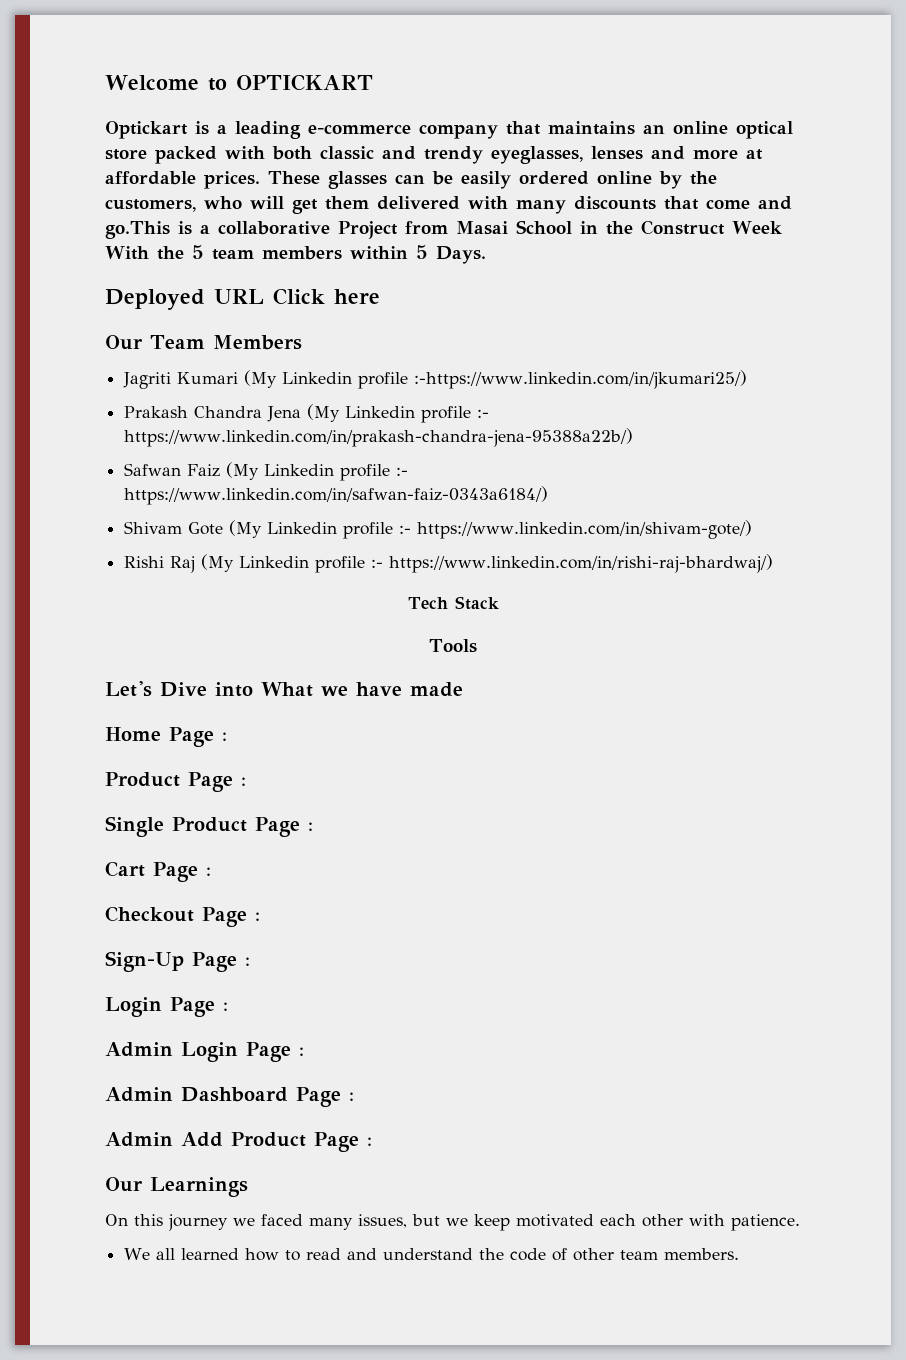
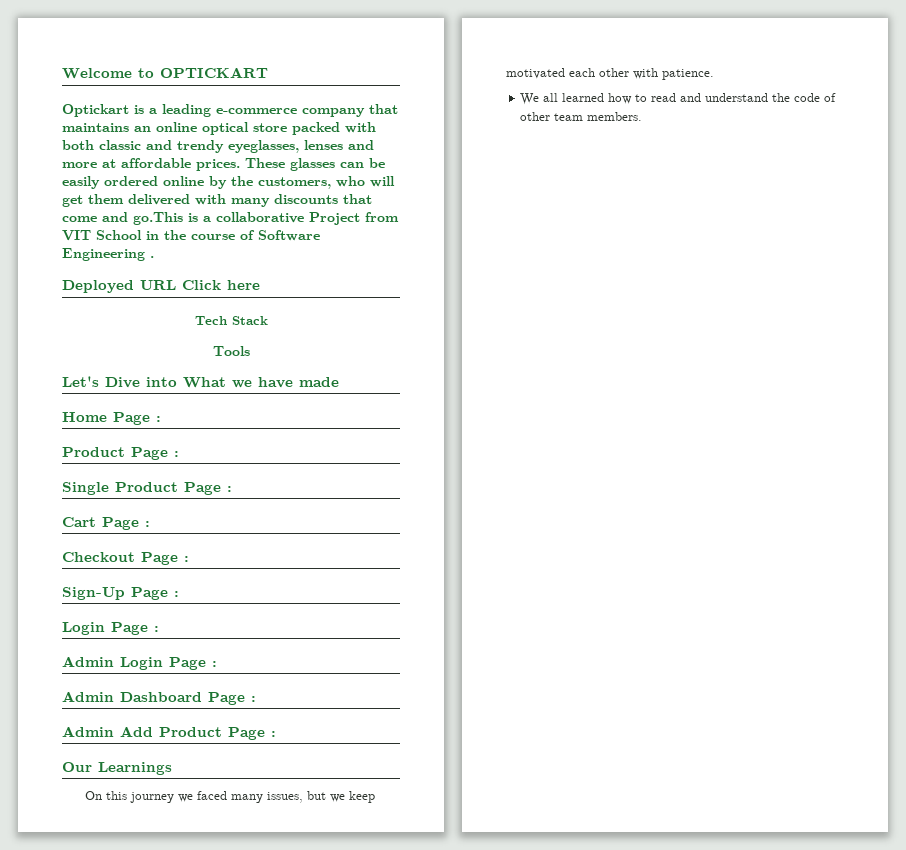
- These glasses can be easily ordered online by the customers, who will get them delivered with many discounts that come and go.This is a collaborative Project from Masai School in the Construct Week With the 5 team members within 5 Days.
+ These glasses can be easily ordered online by the customers, who will get them delivered with many discounts that come and go.This is a collaborative Project from VIT School in the course of Software Engineering .
  Deployed URL Click here
- Our Team Members
- Jagriti Kumari (My Linkedin profile :-https://www.linkedin.com/in/jkumari25/)
- Prakash Chandra Jena (My Linkedin profile :- https://www.linkedin.com/in/prakash-chandra-jena-95388a22b/)
- Safwan Faiz (My Linkedin profile :- https://www.linkedin.com/in/safwan-faiz-0343a6184/)
- Shivam Gote (My Linkedin profile :- https://www.linkedin.com/in/shivam-gote/)
- Rishi Raj (My Linkedin profile :- https://www.linkedin.com/in/rishi-raj-bhardwaj/)

